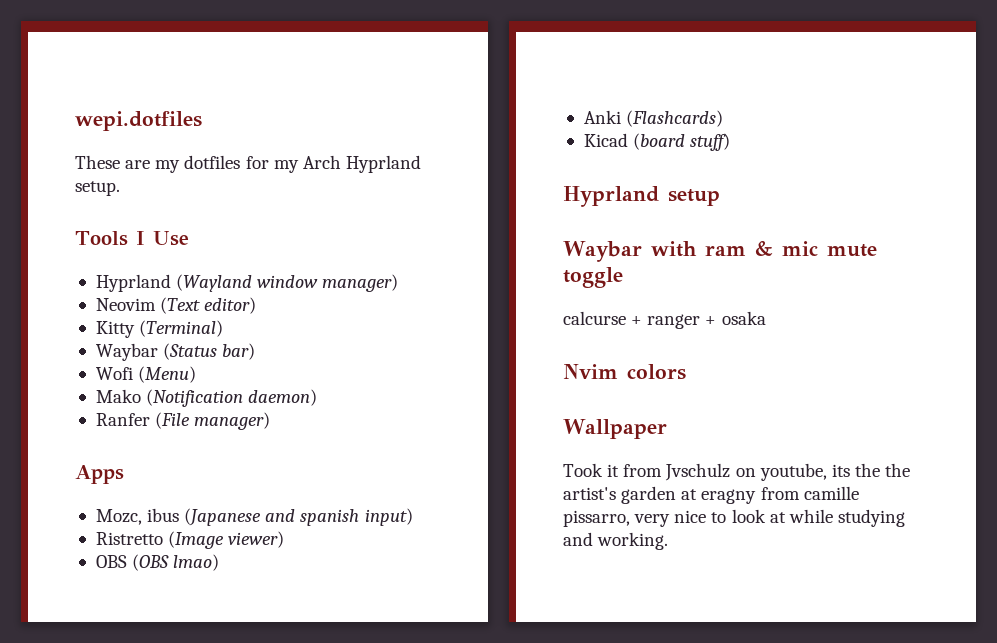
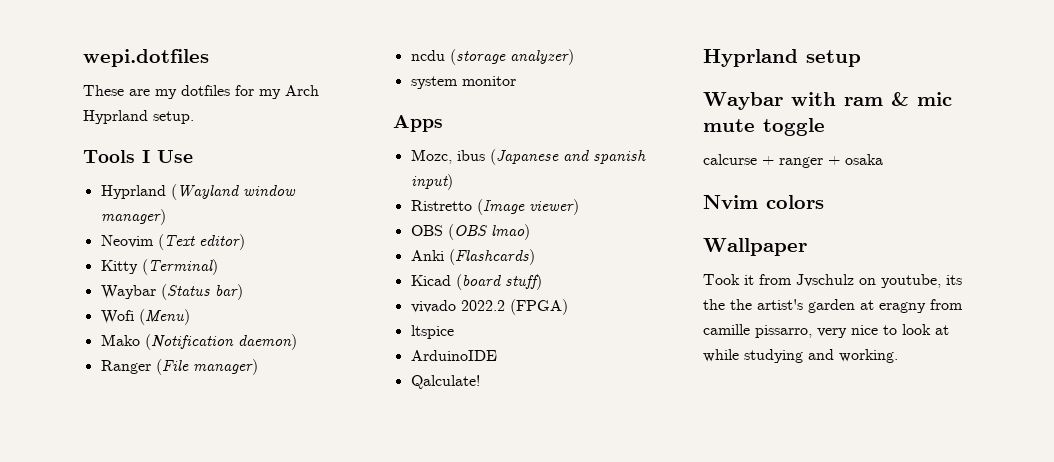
- Ranfer (File manager)
+ Ranger (File manager)
+ ncdu (storage analyzer)
+ system monitor
+ vivado 2022.2 (FPGA)
+ ltspice
+ ArduinoIDE
+ Qalculate!

